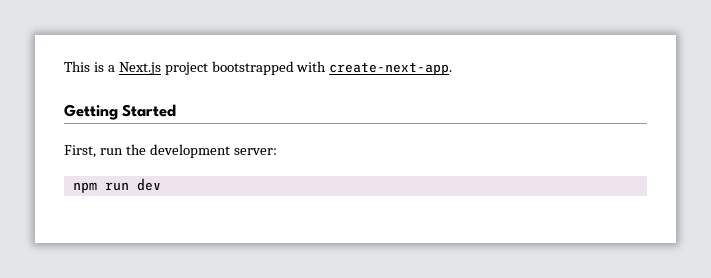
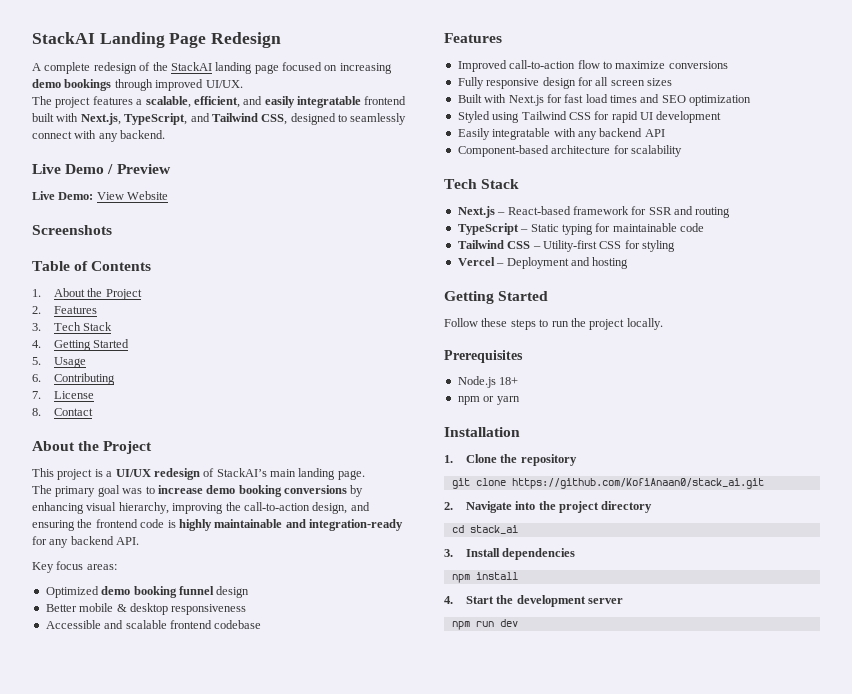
- This is a Next.js project bootstrapped with create-next-app.
+ StackAI Landing Page Redesign
+ A complete redesign of the StackAI landing page focused on increasing demo bookings through improved UI/UX.
+ The project features a scalable, efficient, and easily integratable frontend built with Next.js, TypeScript, and Tailwind CSS, designed to seamlessly connect with any backend.
+ Live Demo / Preview
+ Live Demo: View Website
+ Screenshots
+ Table of Contents
+ 1. About the Project
+ 2. Features
+ 3. Tech Stack
+ 4. Getting Started
+ 5. Usage
+ 6. Contributing
+ 7. License
+ 8. Contact
+ About the Project
+ This project is a UI/UX redesign of StackAI’s main landing page.
+ The primary goal was to increase demo booking conversions by enhancing visual hierarchy, improving the call-to-action design, and ensuring the frontend code is highly maintainable and integration-ready for any backend API.
+ Key focus areas:
+ Optimized demo booking funnel design
+ Better mobile & desktop responsiveness
+ Accessible and scalable frontend codebase
+ Features
+ Improved call-to-action flow to maximize conversions
+ Fully responsive design for all screen sizes
+ Built with Next.js for fast load times and SEO optimization
+ Styled using Tailwind CSS for rapid UI development
+ Easily integratable with any backend API
+ Component-based architecture for scalability
+ Tech Stack
+ Next.js – React-based framework for SSR and routing
+ TypeScript – Static typing for maintainable code
+ Tailwind CSS – Utility-first CSS for styling
+ Vercel – Deployment and hosting
  Getting Started
- First, run the development server:
+ Follow these steps to run the project locally.
+ Prerequisites
+ Node.js 18+
+ npm or yarn
+ Installation
+ 1. Clone the repository
+ git clone https://github.com/KofiAnaan0/stack_ai.git
+ 2. Navigate into the project directory
+ cd stack_ai
+ 3. Install dependencies
+ npm install
+ 4. Start the development server

